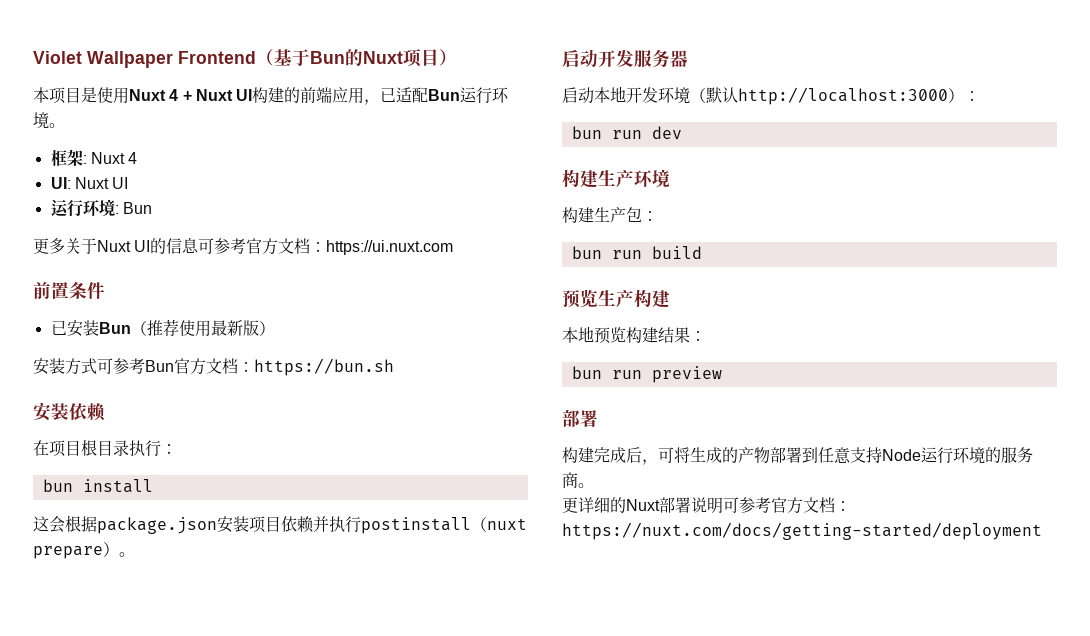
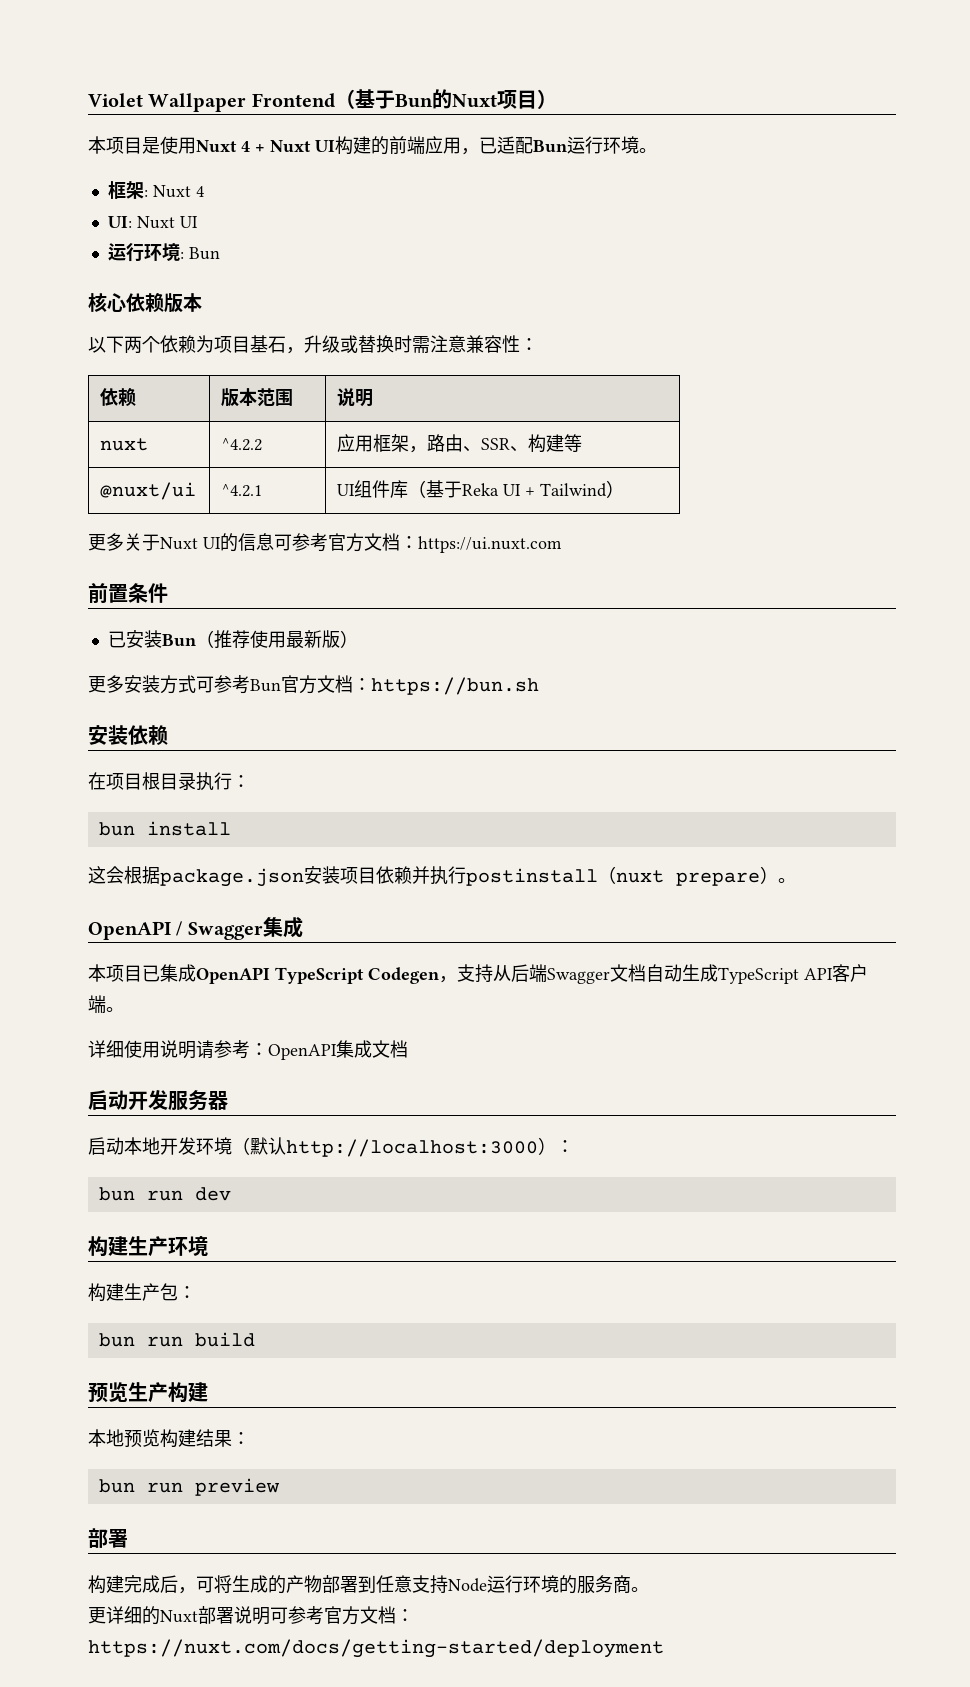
+ 核心依赖版本
+ 以下两个依赖为项目基石，升级或替换时需注意兼容性：
+ 依赖 | 版本范围 | 说明
+ nuxt | ^4.2.2 | 应用框架，路由、SSR、构建等
+ @nuxt/ui | ^4.2.1 | UI组件库（基于Reka UI + Tailwind）
- 安装方式可参考Bun官方文档：https://bun.sh
+ 更多安装方式可参考Bun官方文档：https://bun.sh
+ OpenAPI / Swagger集成
+ 本项目已集成OpenAPI TypeScript Codegen，支持从后端Swagger文档自动生成TypeScript API客户端。
+ 详细使用说明请参考：OpenAPI集成文档

